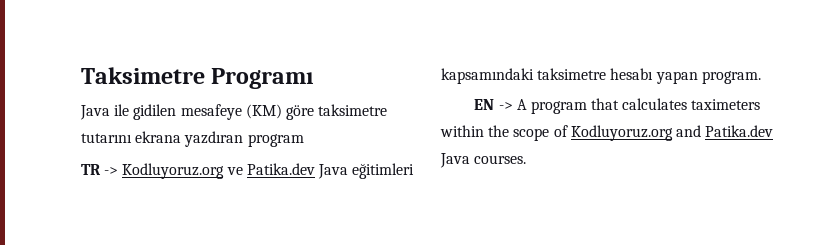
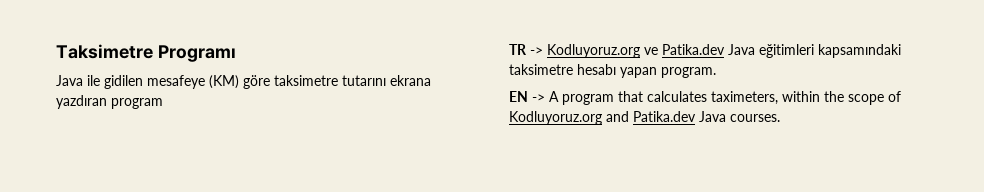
- EN -> A program that calculates taximeters within the scope of Kodluyoruz.org and Patika.dev Java courses.
+ EN -> A program that calculates taximeters, within the scope of Kodluyoruz.org and Patika.dev Java courses.

